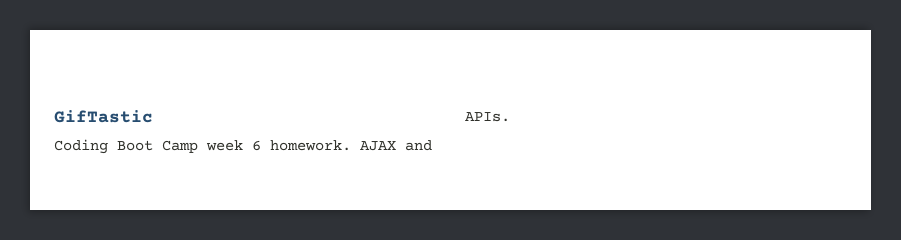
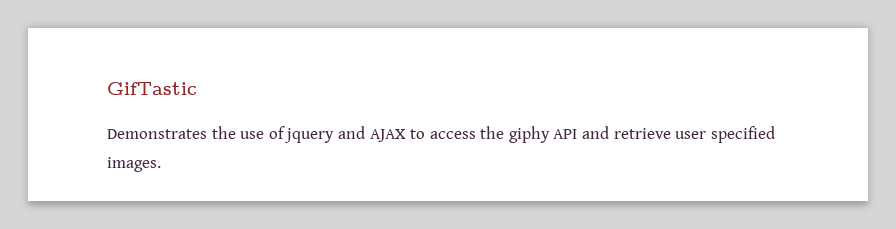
- Coding Boot Camp week 6 homework. AJAX and APIs.
+ Demonstrates the use of jquery and AJAX to access the giphy API and retrieve user specified images.

